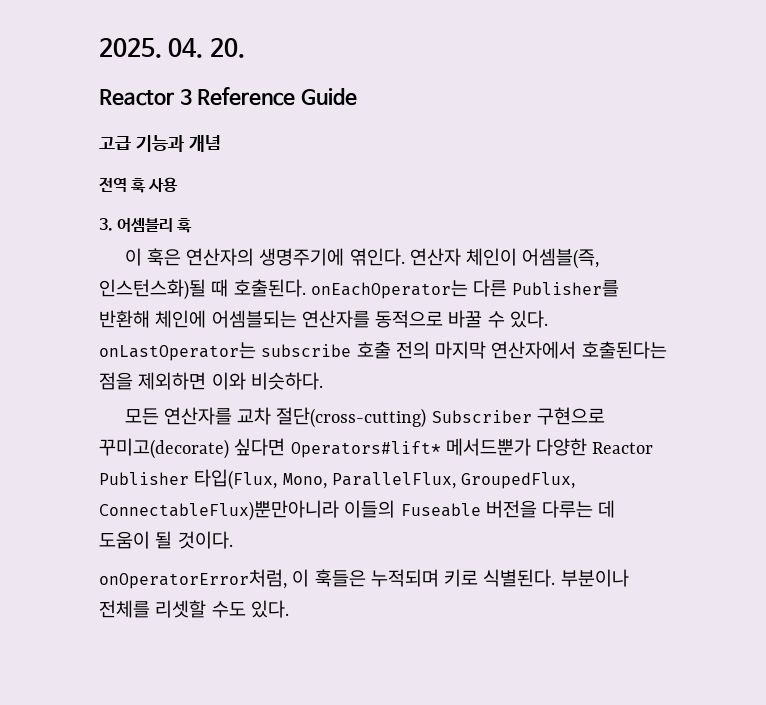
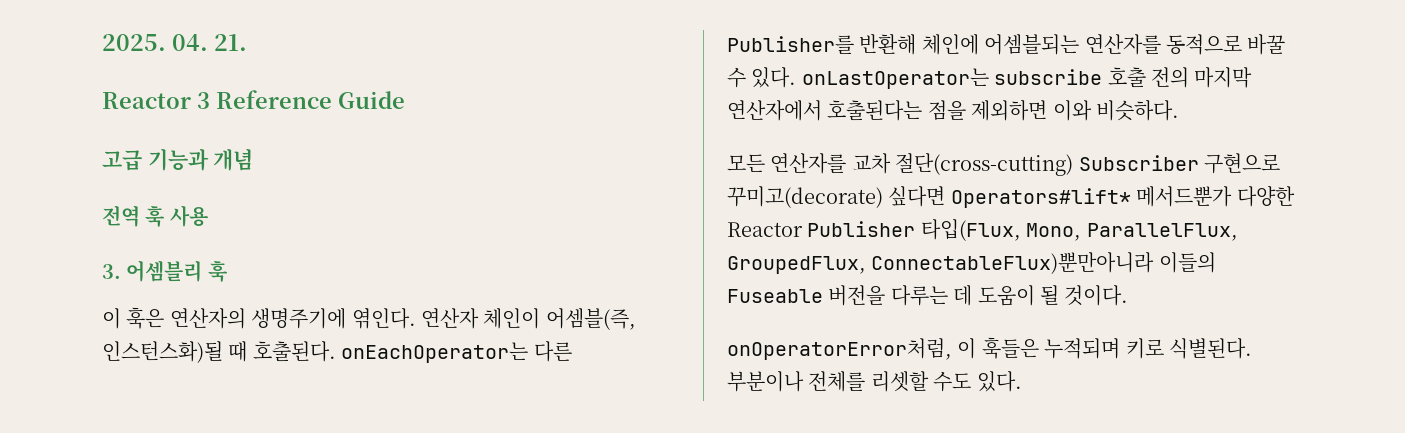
- 04. 20.
+ 04. 21.

